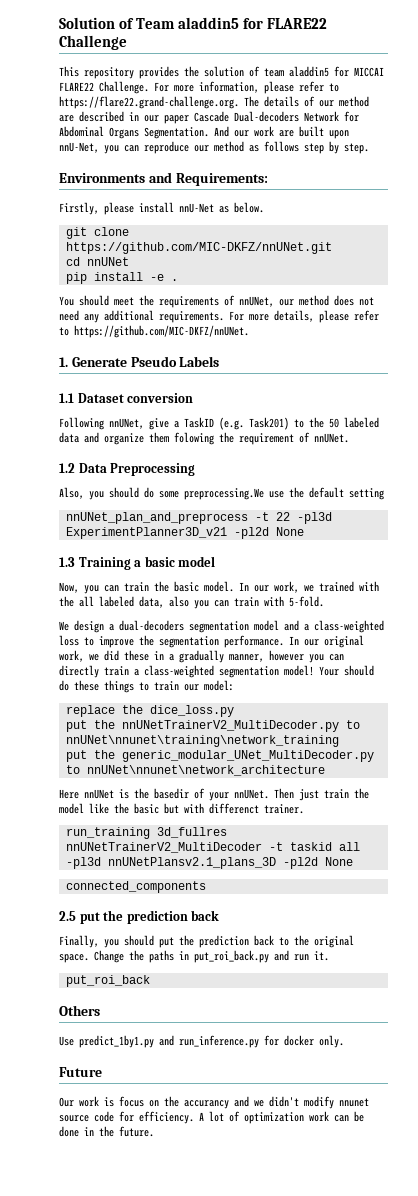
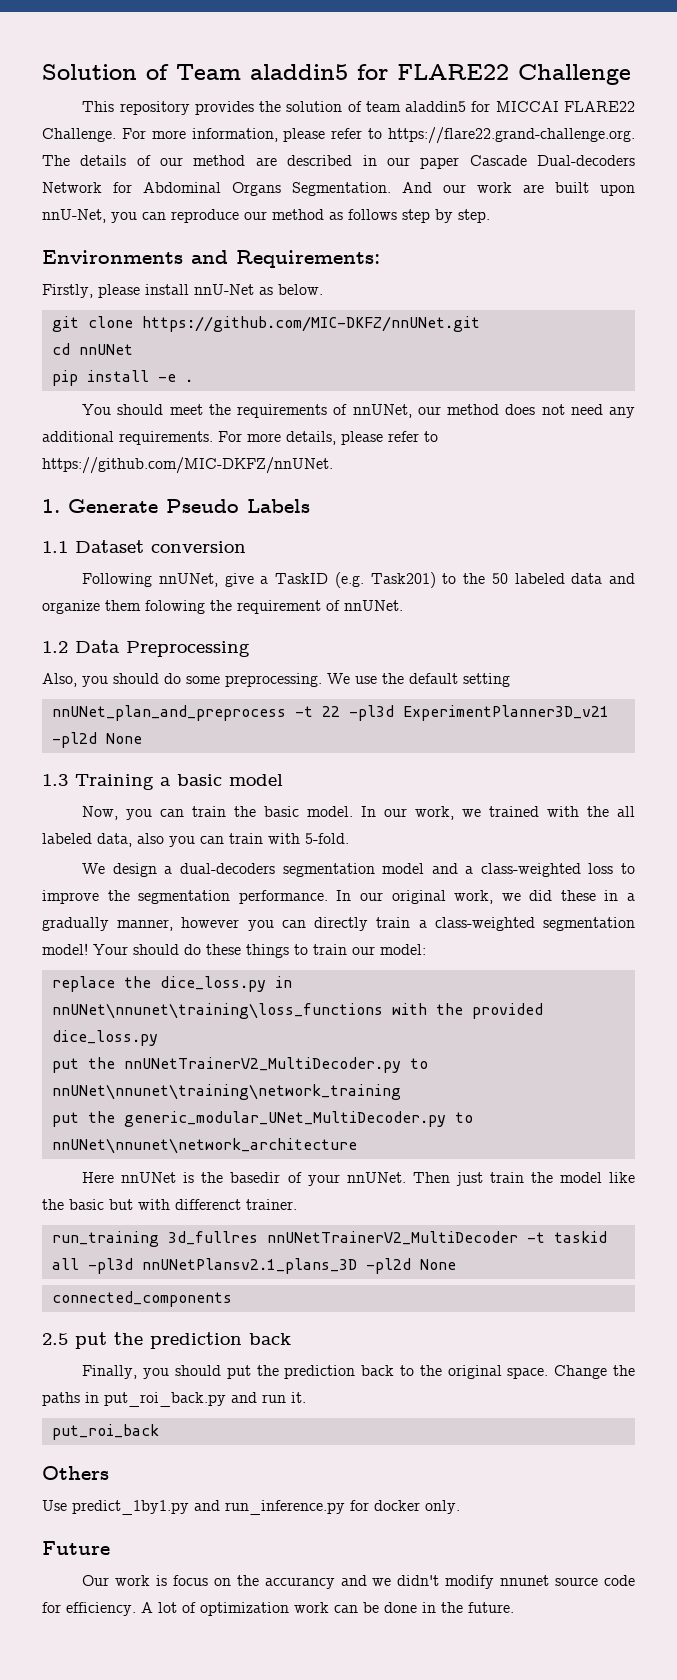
- Also, you should do some preprocessing.We use the default setting
+ Also, you should do some preprocessing. We use the default setting
- replace the dice_loss.py
+ replace the dice_loss.py in nnUNet\nnunet\training\loss_functions with the provided dice_loss.py

